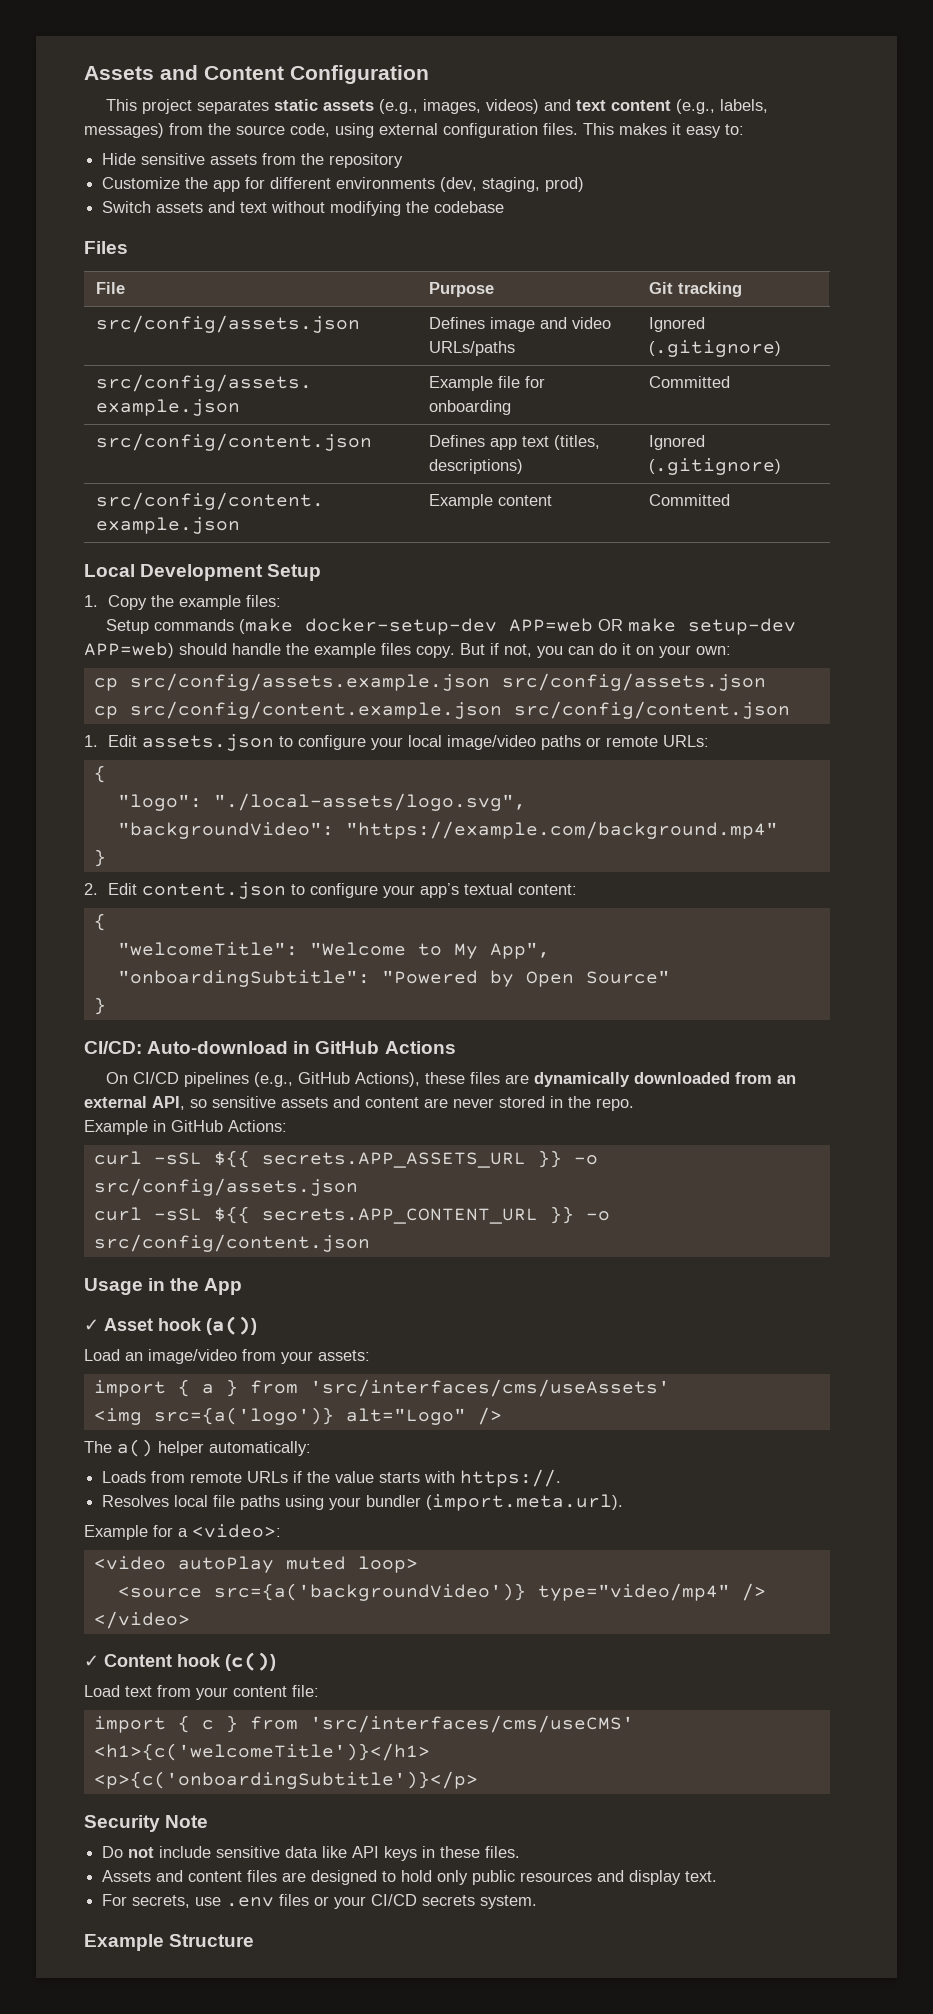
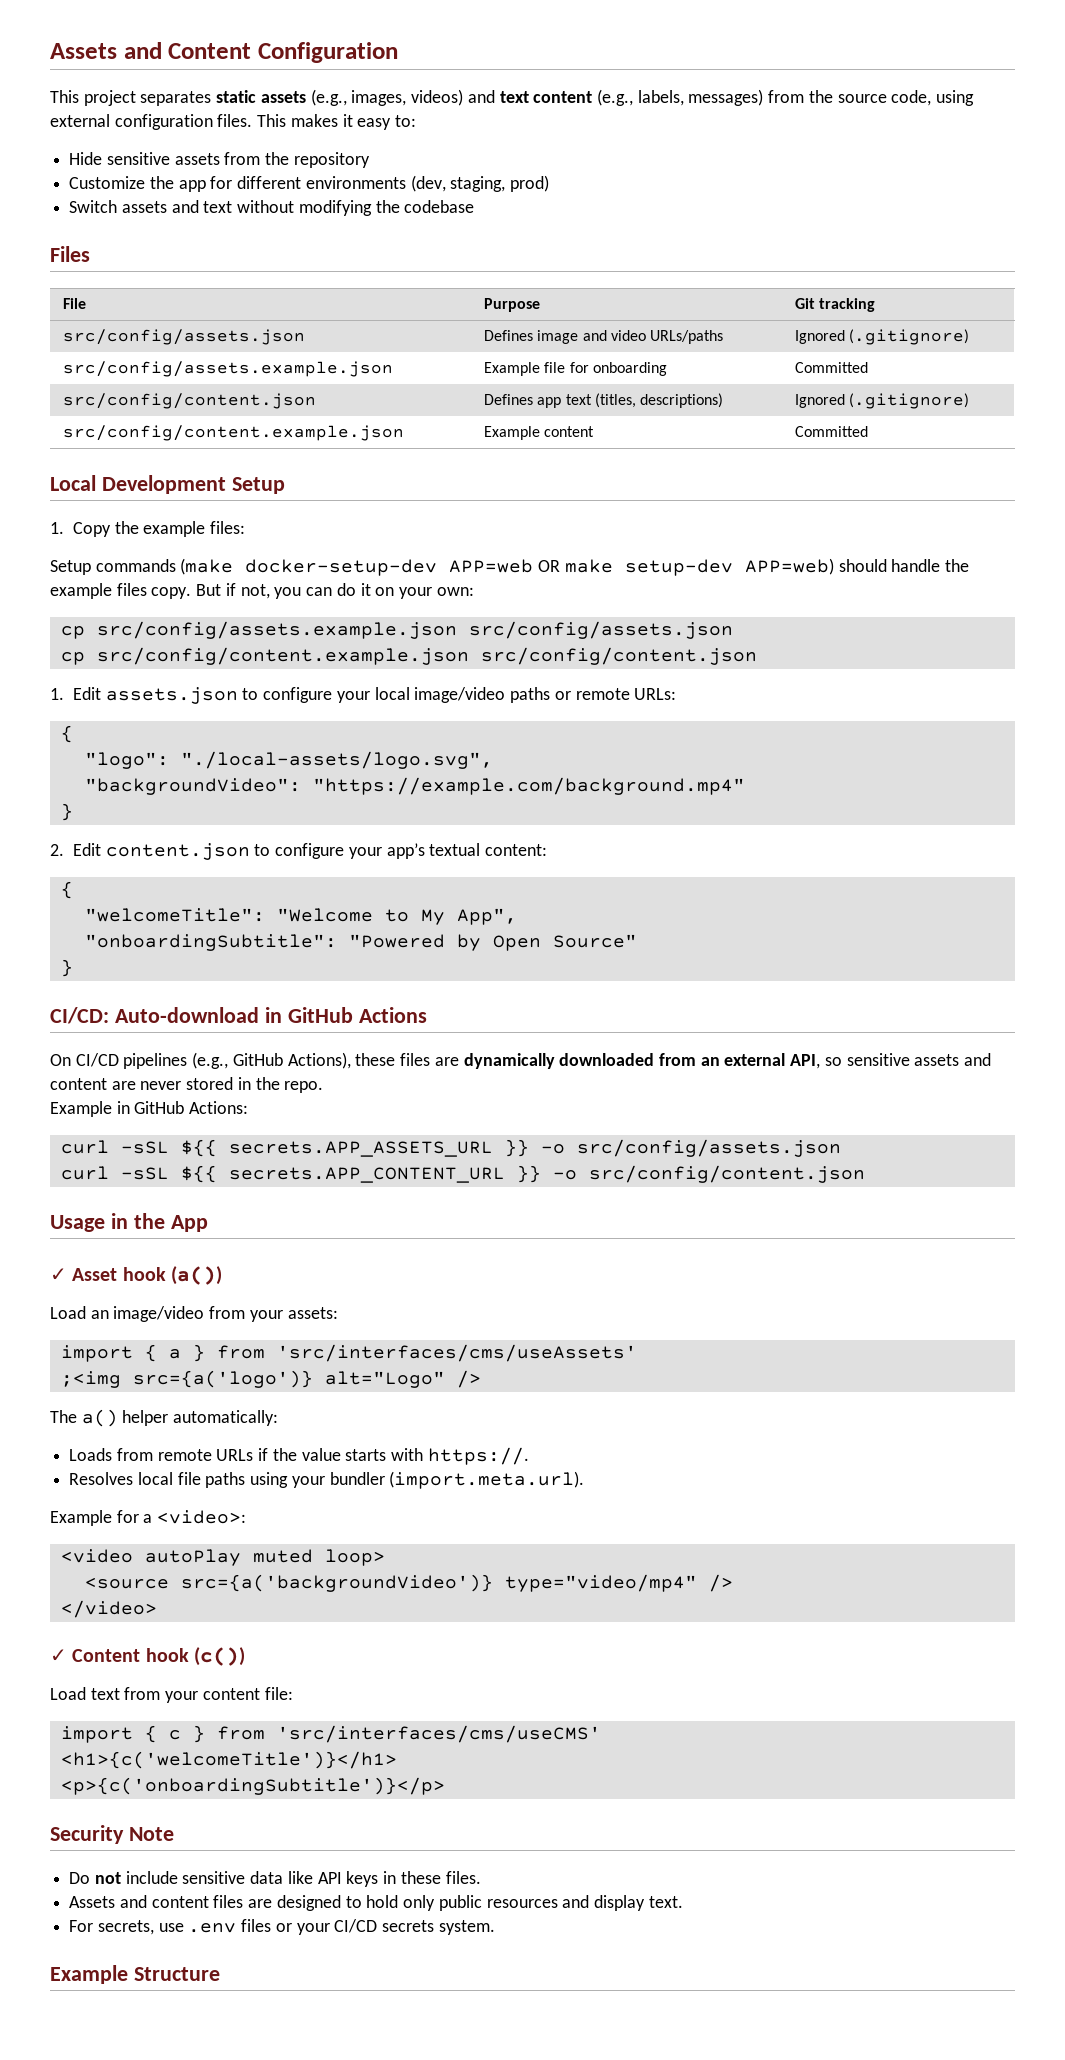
- <img src={a('logo')} alt="Logo" />
+ ;<img src={a('logo')} alt="Logo" />

